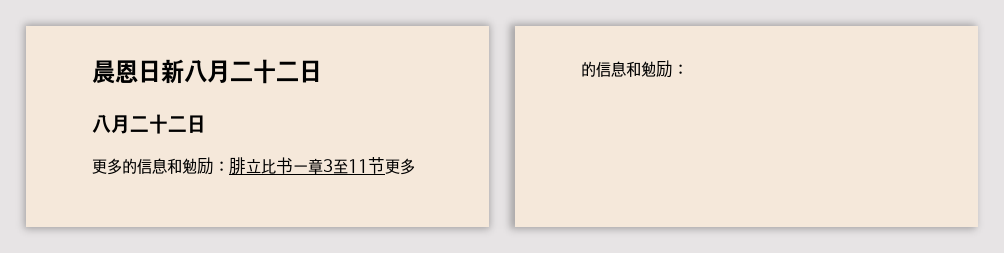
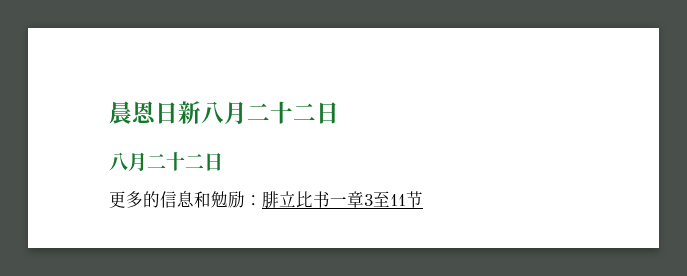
- 更多的信息和勉励：腓立比书一章3至11节更多的信息和勉励：
+ 更多的信息和勉励：腓立比书一章3至11节

